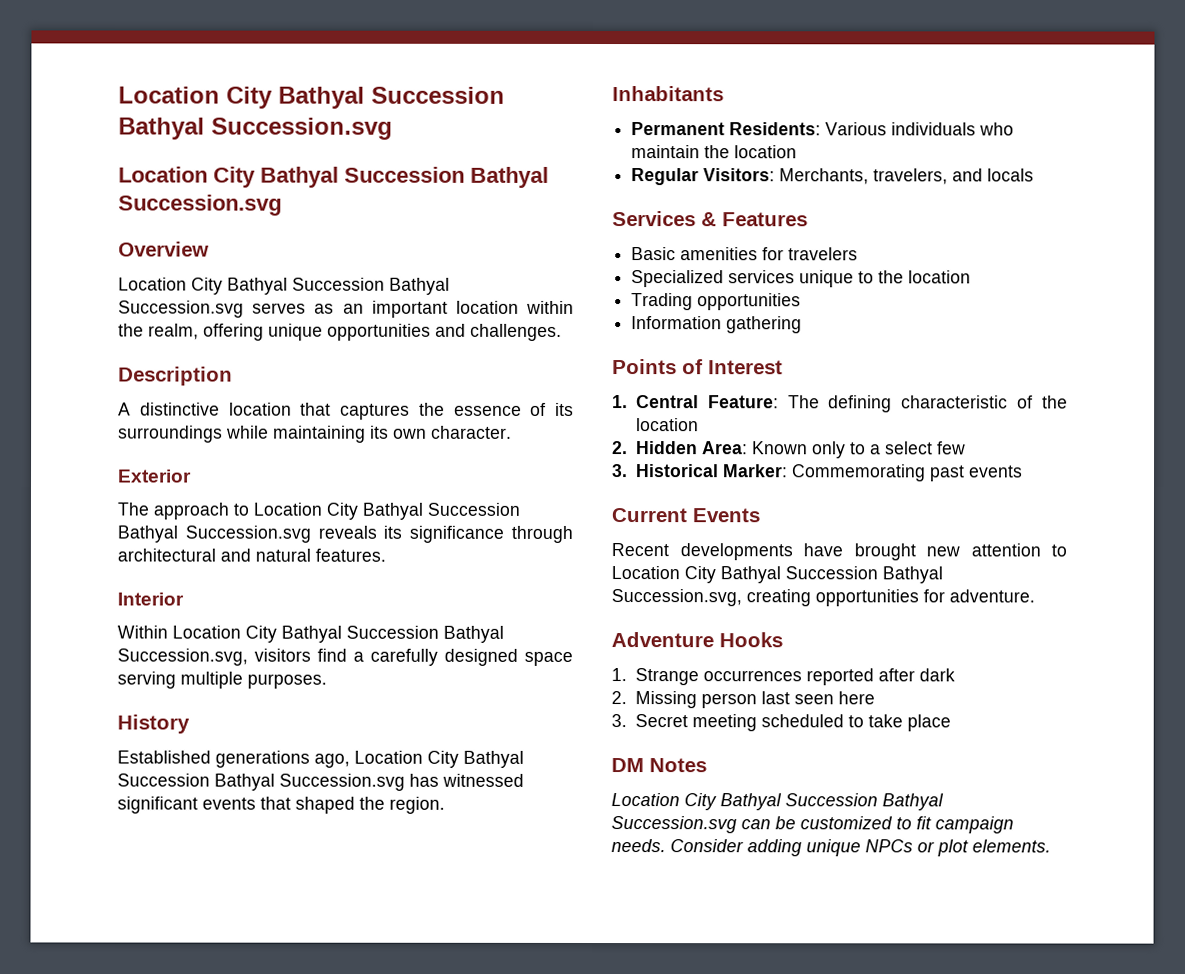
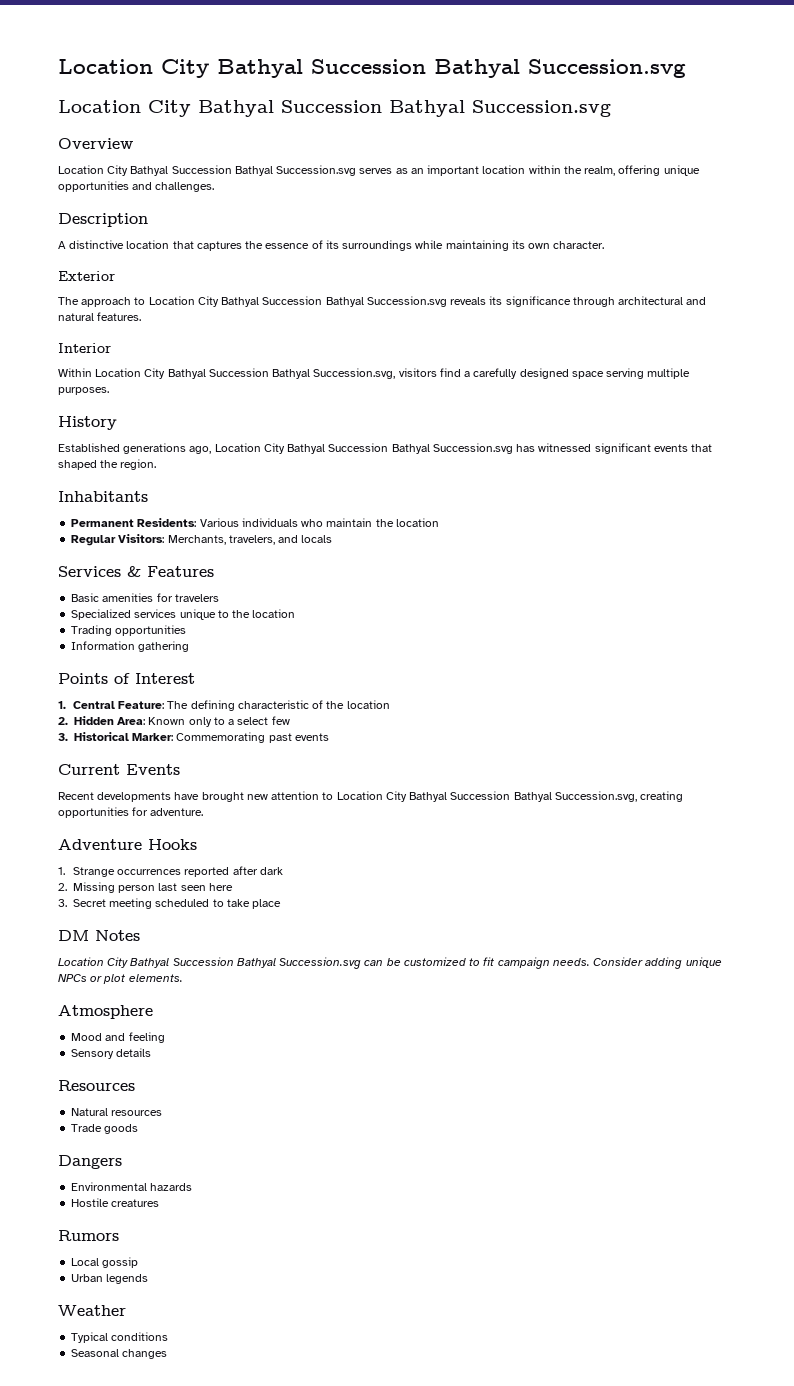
+ Atmosphere
+ Mood and feeling
+ Sensory details
+ Resources
+ Natural resources
+ Trade goods
+ Dangers
+ Environmental hazards
+ Hostile creatures
+ Rumors
+ Local gossip
+ Urban legends
+ Weather
+ Typical conditions
+ Seasonal changes

